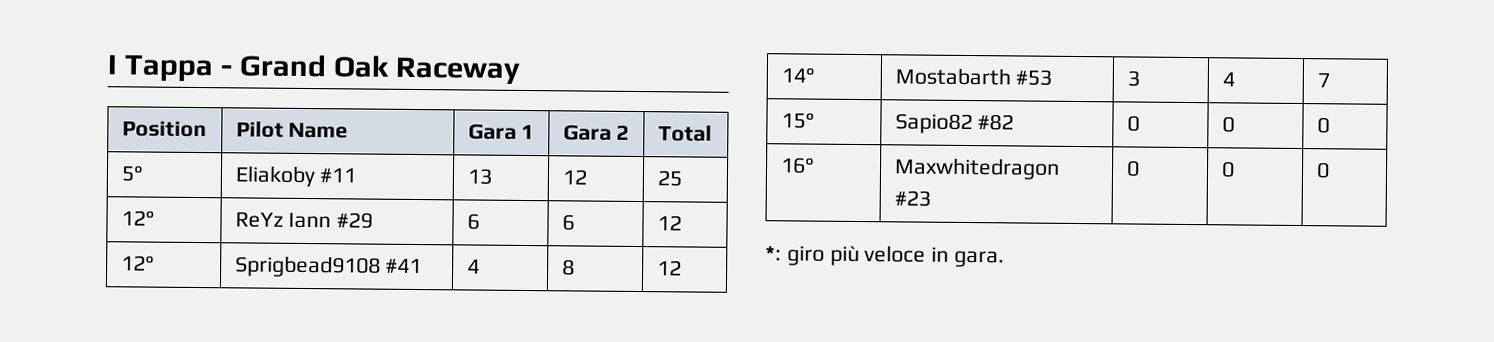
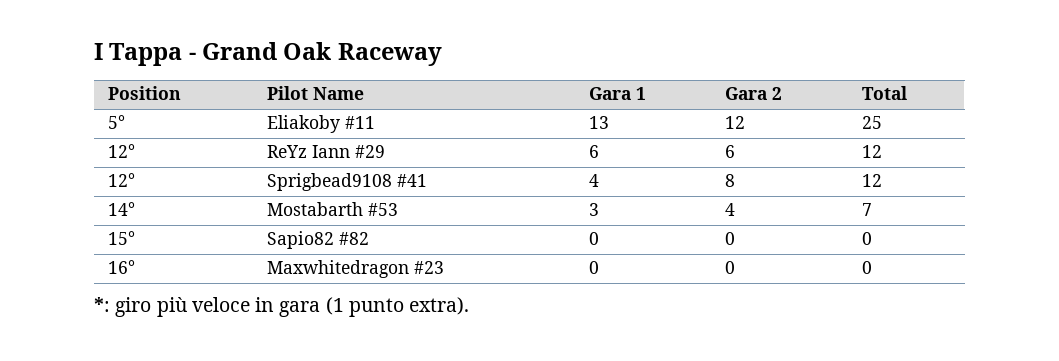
- *: giro più veloce in gara.
+ *: giro più veloce in gara (1 punto extra).

